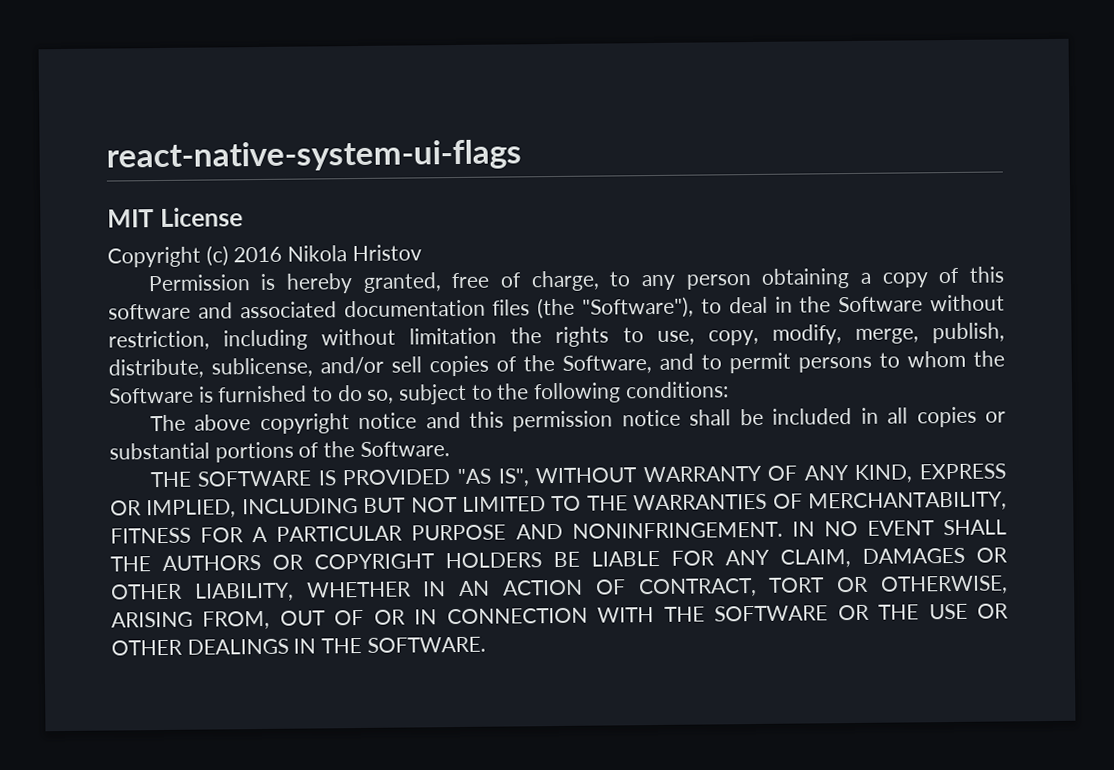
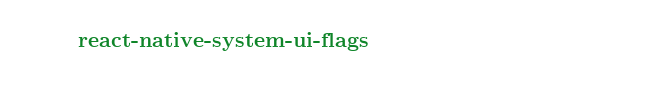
- MIT License
- Copyright (c) 2016 Nikola Hristov
- Permission is hereby granted, free of charge, to any person obtaining a copy of this software and associated documentation files (the "Software"), to deal in the Software without restriction, including without limitation the rights to use, copy, modify, merge, publish, distribute, sublicense, and/or sell copies of the Software, and to permit persons to whom the Software is furnished to do so, subject to the following conditions:
- The above copyright notice and this permission notice shall be included in all copies or substantial portions of the Software.
- THE SOFTWARE IS PROVIDED "AS IS", WITHOUT WARRANTY OF ANY KIND, EXPRESS OR IMPLIED, INCLUDING BUT NOT LIMITED TO THE WARRANTIES OF MERCHANTABILITY, FITNESS FOR A PARTICULAR PURPOSE AND NONINFRINGEMENT. IN NO EVENT SHALL THE AUTHORS OR COPYRIGHT HOLDERS BE LIABLE FOR ANY CLAIM, DAMAGES OR OTHER LIABILITY, WHETHER IN AN ACTION OF CONTRACT, TORT OR OTHERWISE, ARISING FROM, OUT OF OR IN CONNECTION WITH THE SOFTWARE OR THE USE OR OTHER DEALINGS IN THE SOFTWARE.

